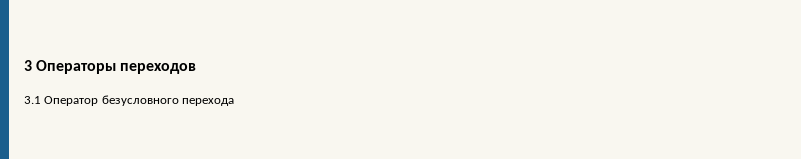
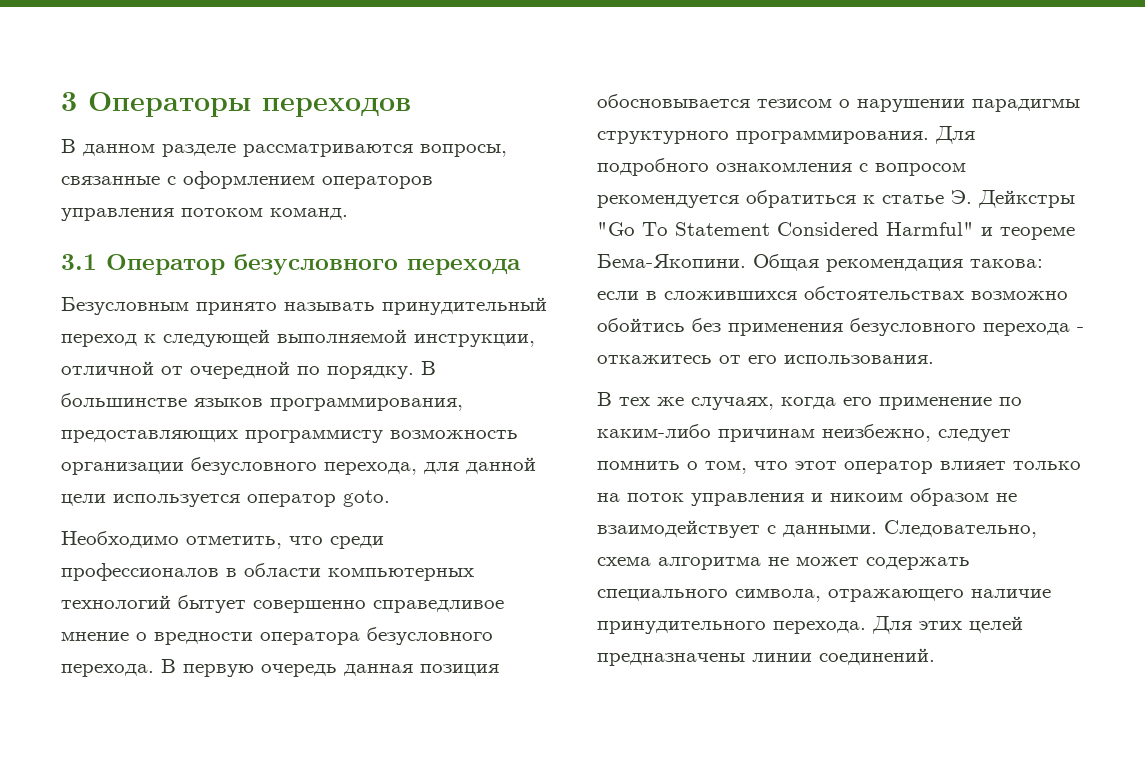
+ В данном разделе рассматриваются вопросы, связанные с оформлением операторов управления потоком команд.
  3.1 Оператор безусловного перехода
+ Безусловным принято называть принудительный переход к следующей выполняемой инструкции, отличной от очередной по порядку. В большинстве языков программирования, предоставляющих программисту возможность организации безусловного перехода, для данной цели используется оператор goto.
+ Необходимо отметить, что среди профессионалов в области компьютерных технологий бытует совершенно справедливое мнение о вредности оператора безусловного перехода. В первую очередь данная позиция обосновывается тезисом о нарушении парадигмы структурного программирования. Для подробного ознакомления с вопросом рекомендуется обратиться к статье Э. Дейкстры "Go To Statement Considered Harmful" и теореме Бема-Якопини. Общая рекомендация такова: если в сложившихся обстоятельствах возможно обойтись без применения безусловного перехода - откажитесь от его использования.
+ В тех же случаях, когда его применение по каким-либо причинам неизбежно, следует помнить о том, что этот оператор влияет только на поток управления и никоим образом не взаимодействует с данными. Следовательно, схема алгоритма не может содержать специального символа, отражающего наличие принудительного перехода. Для этих целей предназначены линии соединений.

